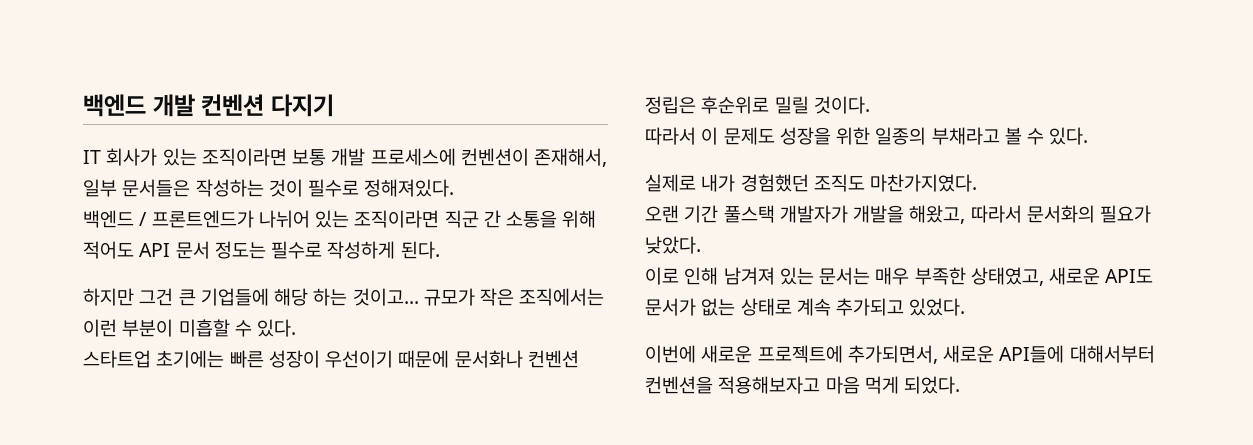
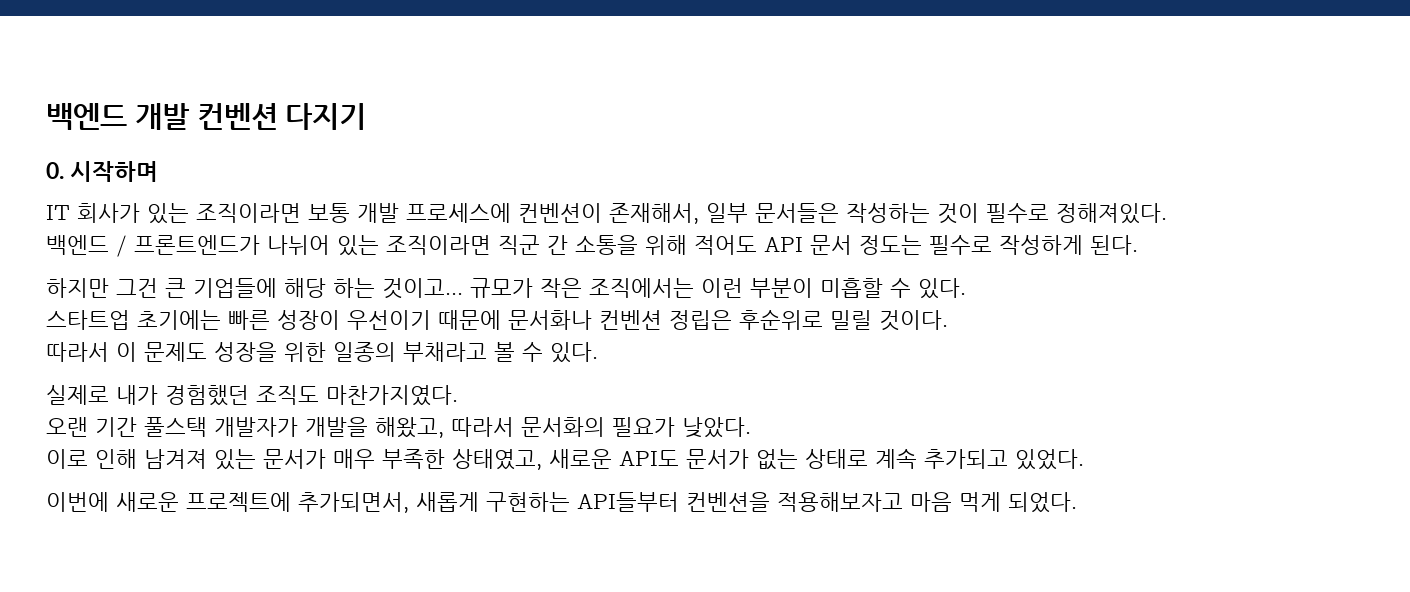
+ 0. 시작하며
- 이로 인해 남겨져 있는 문서는 매우 부족한 상태였고, 새로운 API도 문서가 없는 상태로 계속 추가되고 있었다.
+ 이로 인해 남겨져 있는 문서가 매우 부족한 상태였고, 새로운 API도 문서가 없는 상태로 계속 추가되고 있었다.
- 이번에 새로운 프로젝트에 추가되면서, 새로운 API들에 대해서부터 컨벤션을 적용해보자고 마음 먹게 되었다.
+ 이번에 새로운 프로젝트에 추가되면서, 새롭게 구현하는 API들부터 컨벤션을 적용해보자고 마음 먹게 되었다.

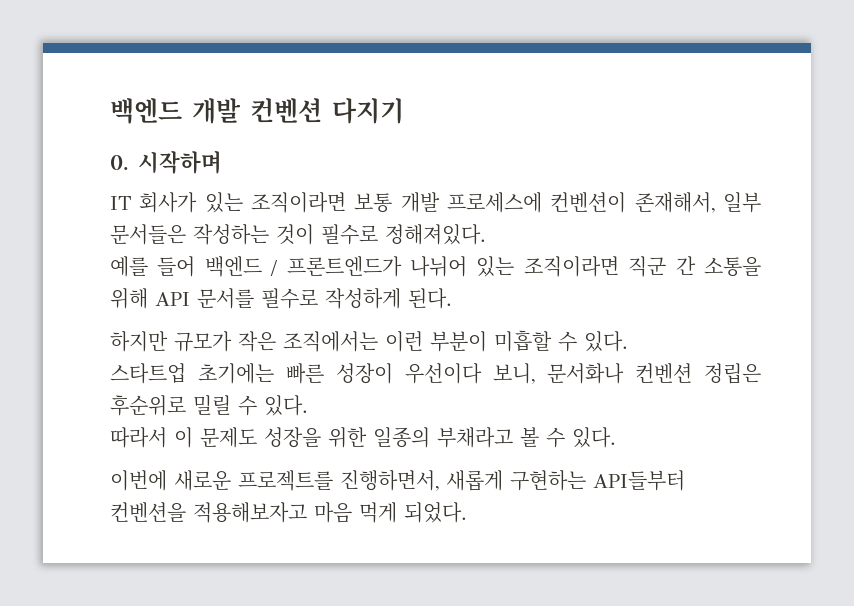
- 백엔드 / 프론트엔드가 나뉘어 있는 조직이라면 직군 간 소통을 위해 적어도 API 문서 정도는 필수로 작성하게 된다.
+ 예를 들어 백엔드 / 프론트엔드가 나뉘어 있는 조직이라면 직군 간 소통을 위해 API 문서를 필수로 작성하게 된다.
- 하지만 그건 큰 기업들에 해당 하는 것이고... 규모가 작은 조직에서는 이런 부분이 미흡할 수 있다.
+ 하지만 규모가 작은 조직에서는 이런 부분이 미흡할 수 있다.
- 스타트업 초기에는 빠른 성장이 우선이기 때문에 문서화나 컨벤션 정립은 후순위로 밀릴 것이다.
+ 스타트업 초기에는 빠른 성장이 우선이다 보니, 문서화나 컨벤션 정립은 후순위로 밀릴 수 있다.
- 실제로 내가 경험했던 조직도 마찬가지였다.
- 오랜 기간 풀스택 개발자가 개발을 해왔고, 따라서 문서화의 필요가 낮았다.
- 이로 인해 남겨져 있는 문서가 매우 부족한 상태였고, 새로운 API도 문서가 없는 상태로 계속 추가되고 있었다.
- 이번에 새로운 프로젝트에 추가되면서, 새롭게 구현하는 API들부터 컨벤션을 적용해보자고 마음 먹게 되었다.
+ 이번에 새로운 프로젝트를 진행하면서, 새롭게 구현하는 API들부터 컨벤션을 적용해보자고 마음 먹게 되었다.

